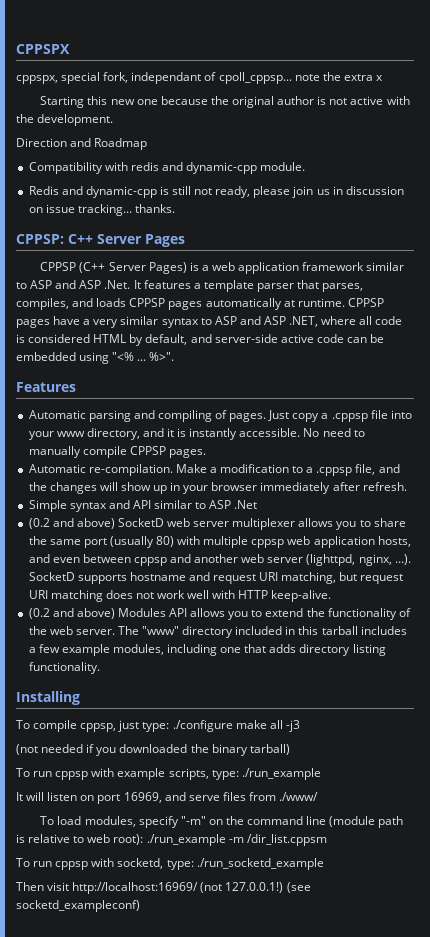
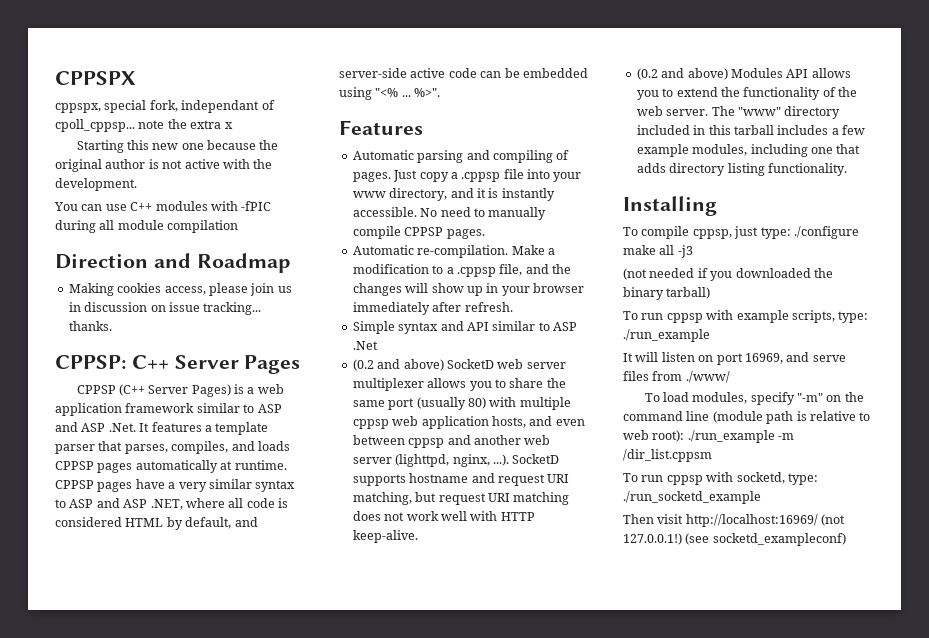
+ You can use C++ modules with -fPIC during all module compilation
  Direction and Roadmap
- Compatibility with redis and dynamic-cpp module.
- Redis and dynamic-cpp is still not ready, please join us in discussion on issue tracking... thanks.
+ Making cookies access, please join us in discussion on issue tracking... thanks.

